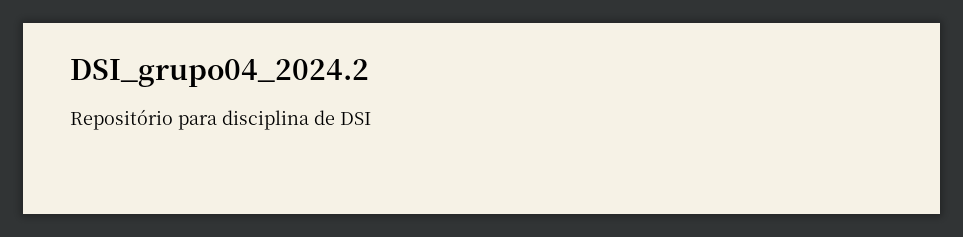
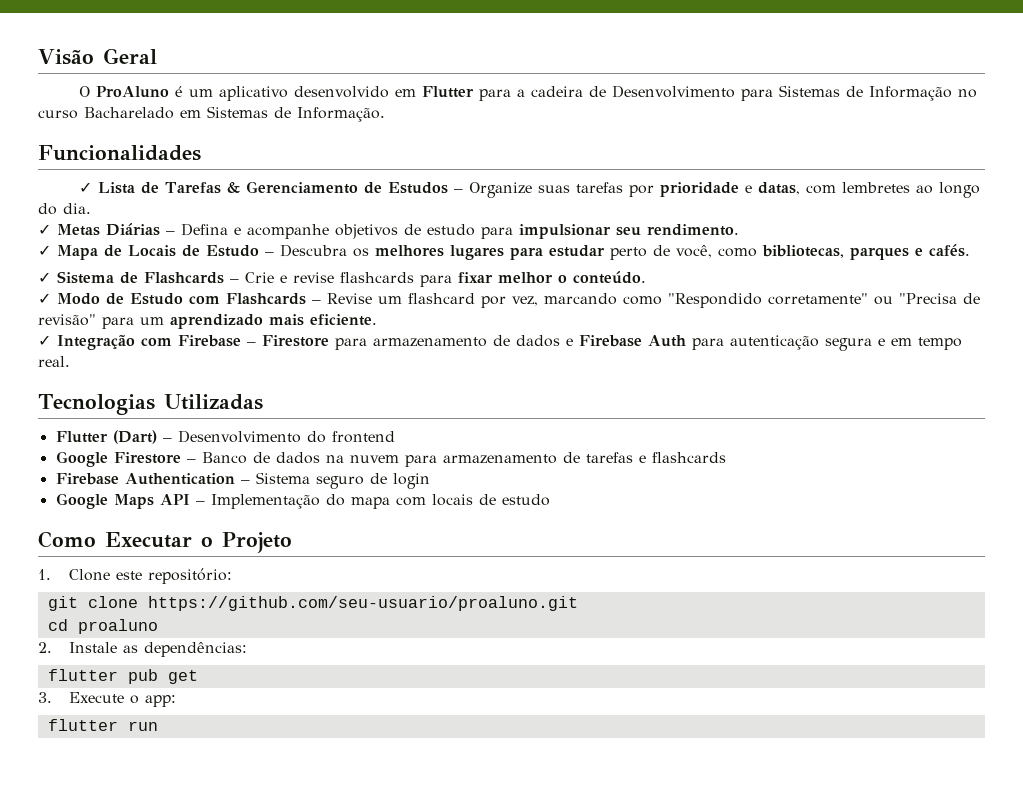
- DSI_grupo04_2024.2
- Repositório para disciplina de DSI
+ Visão Geral
+ O ProAluno é um aplicativo desenvolvido em Flutter para a cadeira de Desenvolvimento para Sistemas de Informação no curso Bacharelado em Sistemas de Informação.
+ Funcionalidades
+ ✓ Lista de Tarefas & Gerenciamento de Estudos – Organize suas tarefas por prioridade e datas, com lembretes ao longo do dia.
+ ✓ Metas Diárias – Defina e acompanhe objetivos de estudo para impulsionar seu rendimento.
+ ✓ Mapa de Locais de Estudo – Descubra os melhores lugares para estudar perto de você, como bibliotecas, parques e cafés.
+ ✓ Sistema de Flashcards – Crie e revise flashcards para fixar melhor o conteúdo.
+ ✓ Modo de Estudo com Flashcards – Revise um flashcard por vez, marcando como "Respondido corretamente" ou "Precisa de revisão" para um aprendizado mais eficiente.
+ ✓ Integração com Firebase – Firestore para armazenamento de dados e Firebase Auth para autenticação segura e em tempo real.
+ Tecnologias Utilizadas
+ Flutter (Dart) – Desenvolvimento do frontend
+ Google Firestore – Banco de dados na nuvem para armazenamento de tarefas e flashcards
+ Firebase Authentication – Sistema seguro de login
+ Google Maps API – Implementação do mapa com locais de estudo
+ Como Executar o Projeto
+ 1. Clone este repositório:
+ git clone https://github.com/seu-usuario/proaluno.git
+ cd proaluno
+ 2. Instale as dependências:
+ flutter pub get
+ 3. Execute o app:
+ flutter run

